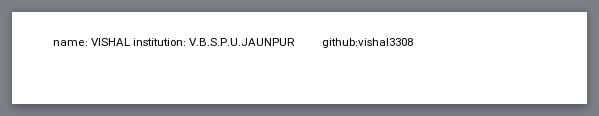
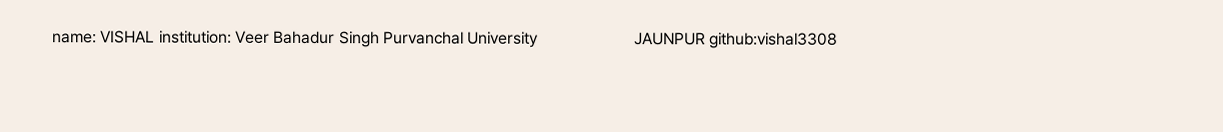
- name: VISHAL institution: V.B.S.P.U.JAUNPUR github:vishal3308
+ name: VISHAL institution: Veer Bahadur Singh Purvanchal University JAUNPUR github:vishal3308

